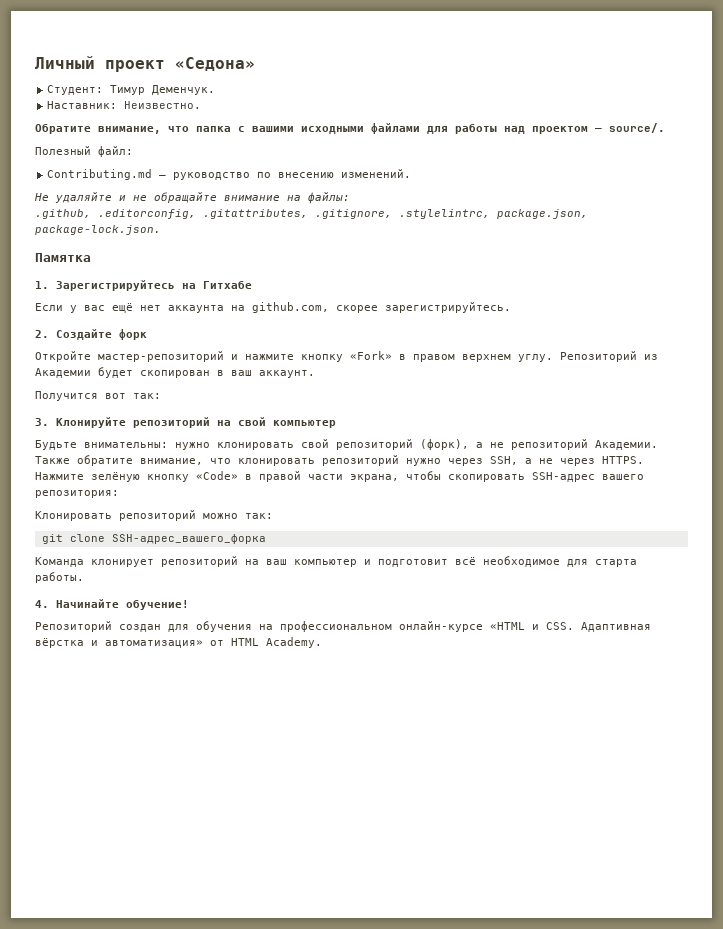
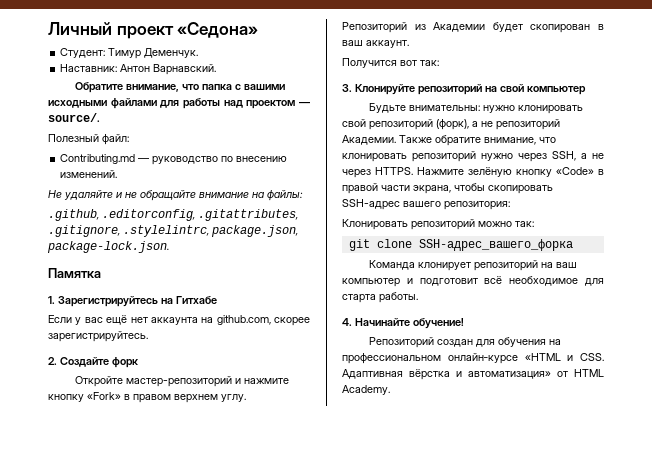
- Наставник: Неизвестно.
+ Наставник: Антон Варнавский.

